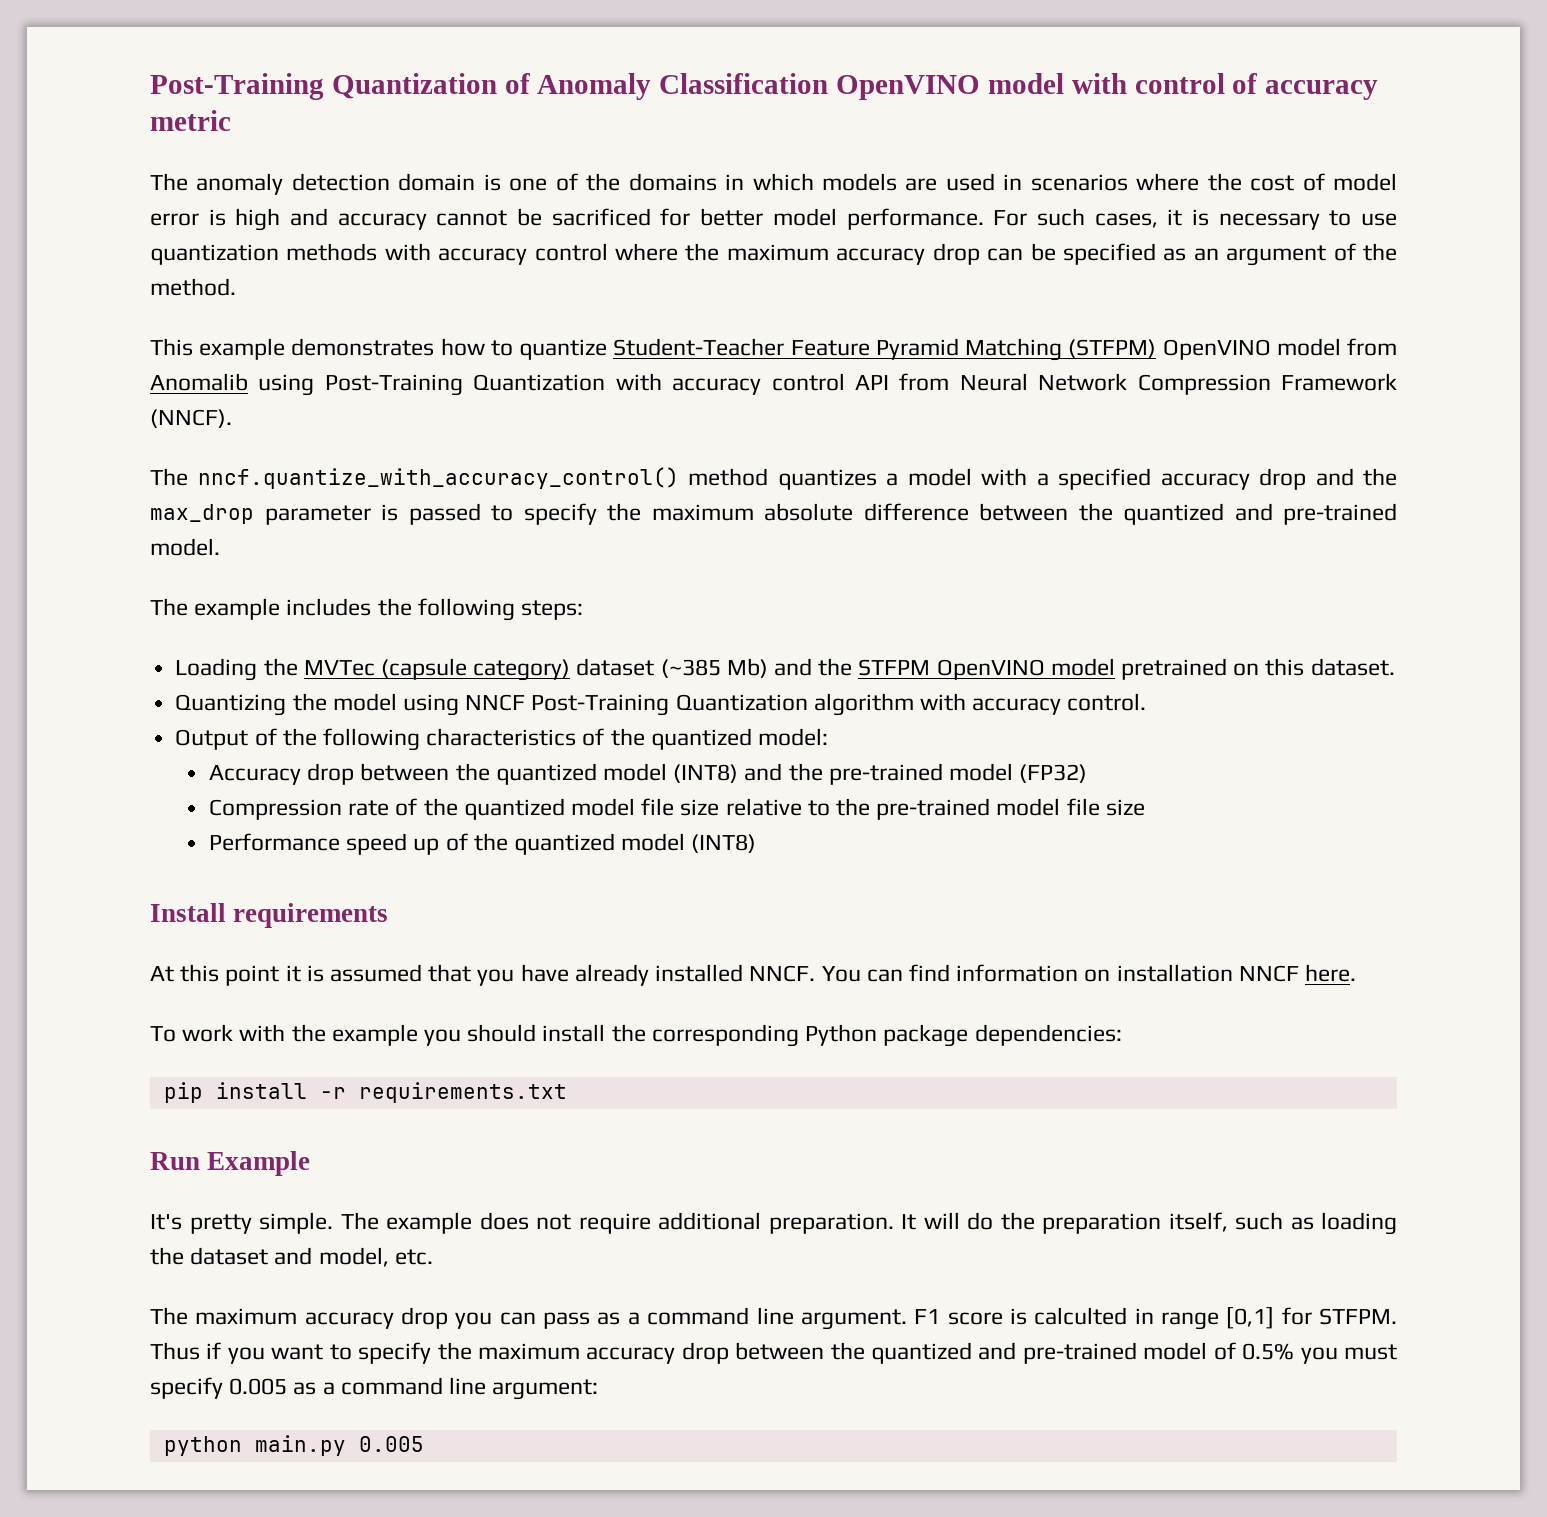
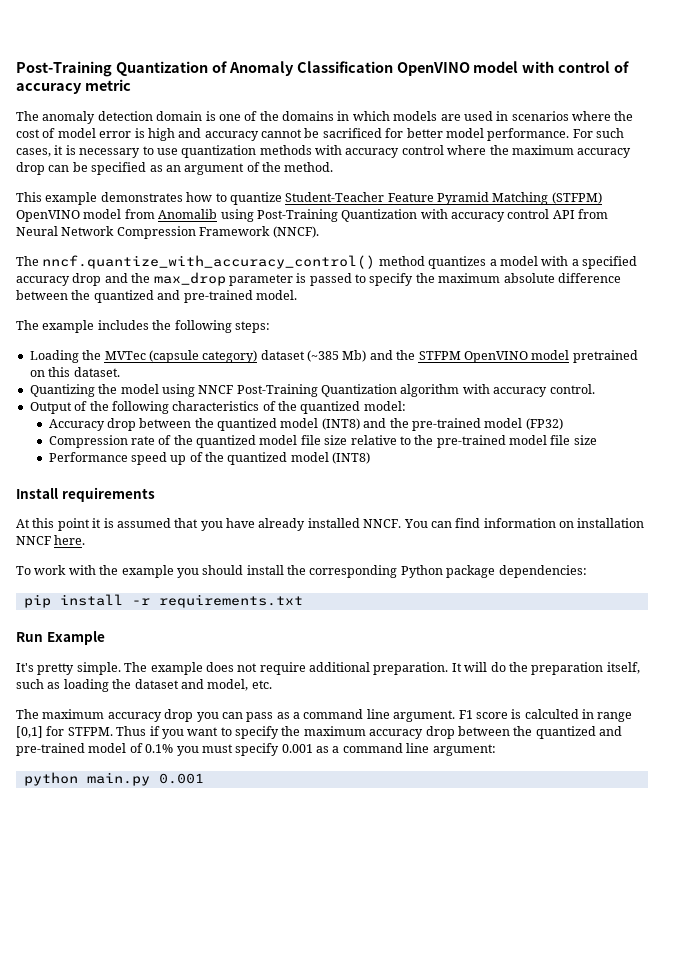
- Thus if you want to specify the maximum accuracy drop between the quantized and pre-trained model of 0.5% you must specify 0.005 as a command line argument:
+ Thus if you want to specify the maximum accuracy drop between the quantized and pre-trained model of 0.1% you must specify 0.001 as a command line argument:
- python main.py 0.005
+ python main.py 0.001

